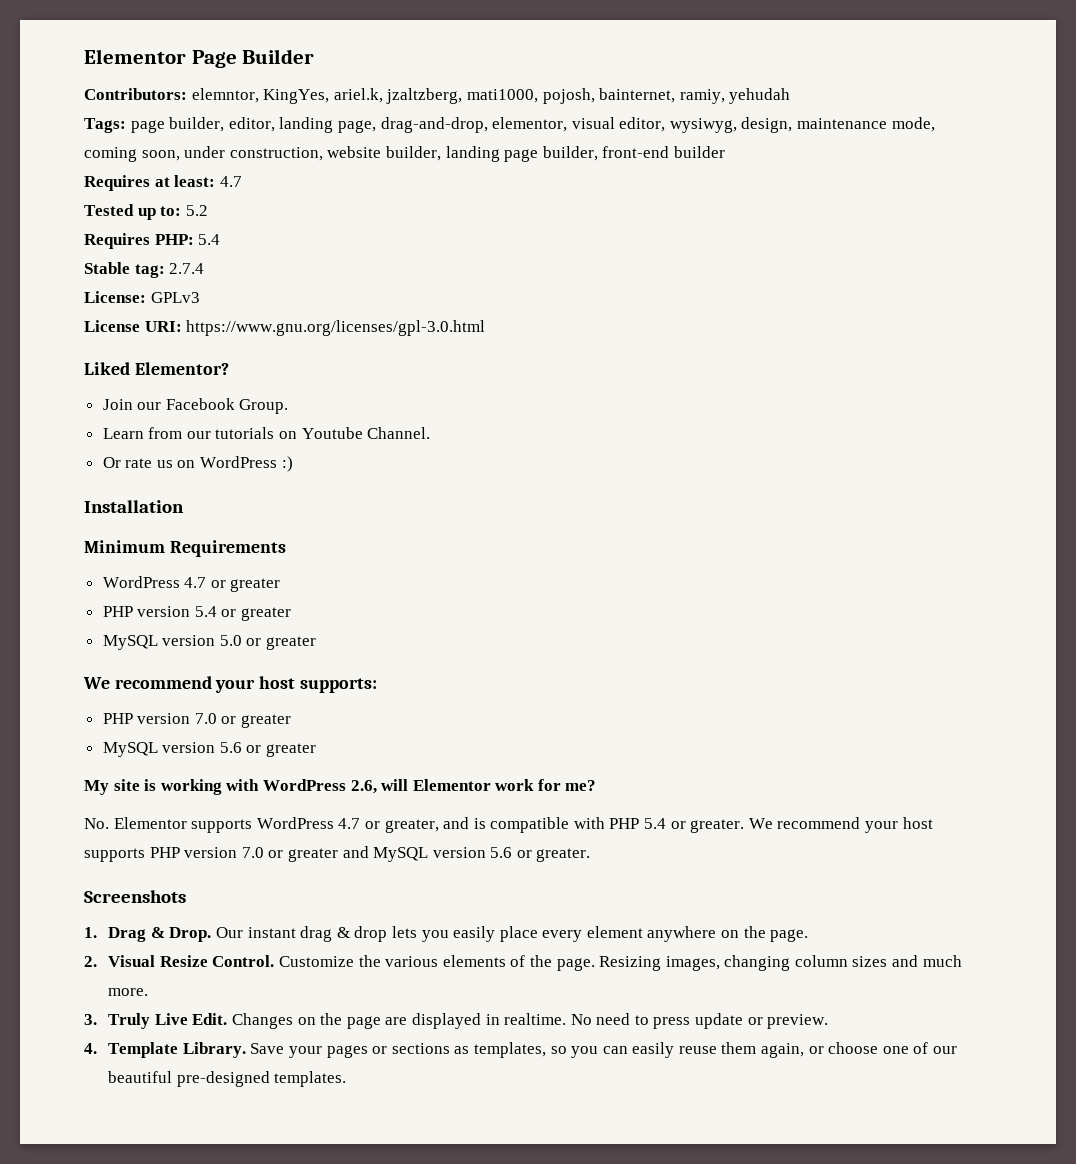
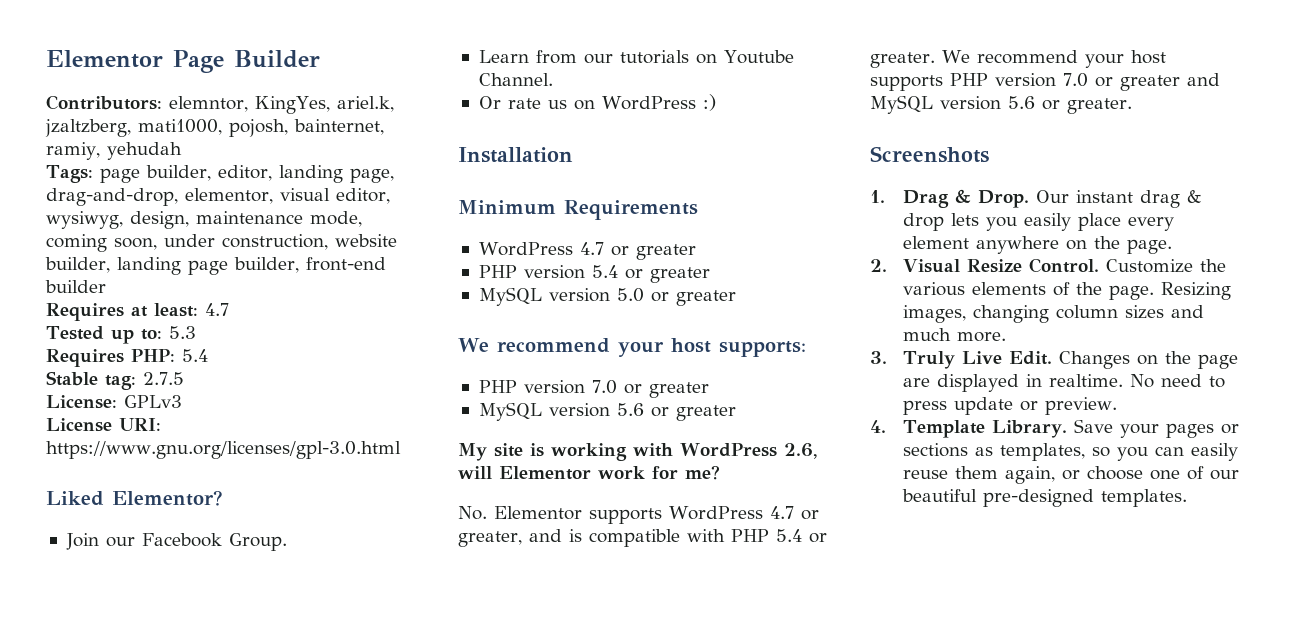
- Tested up to: 5.2
+ Tested up to: 5.3
- Stable tag: 2.7.4
+ Stable tag: 2.7.5

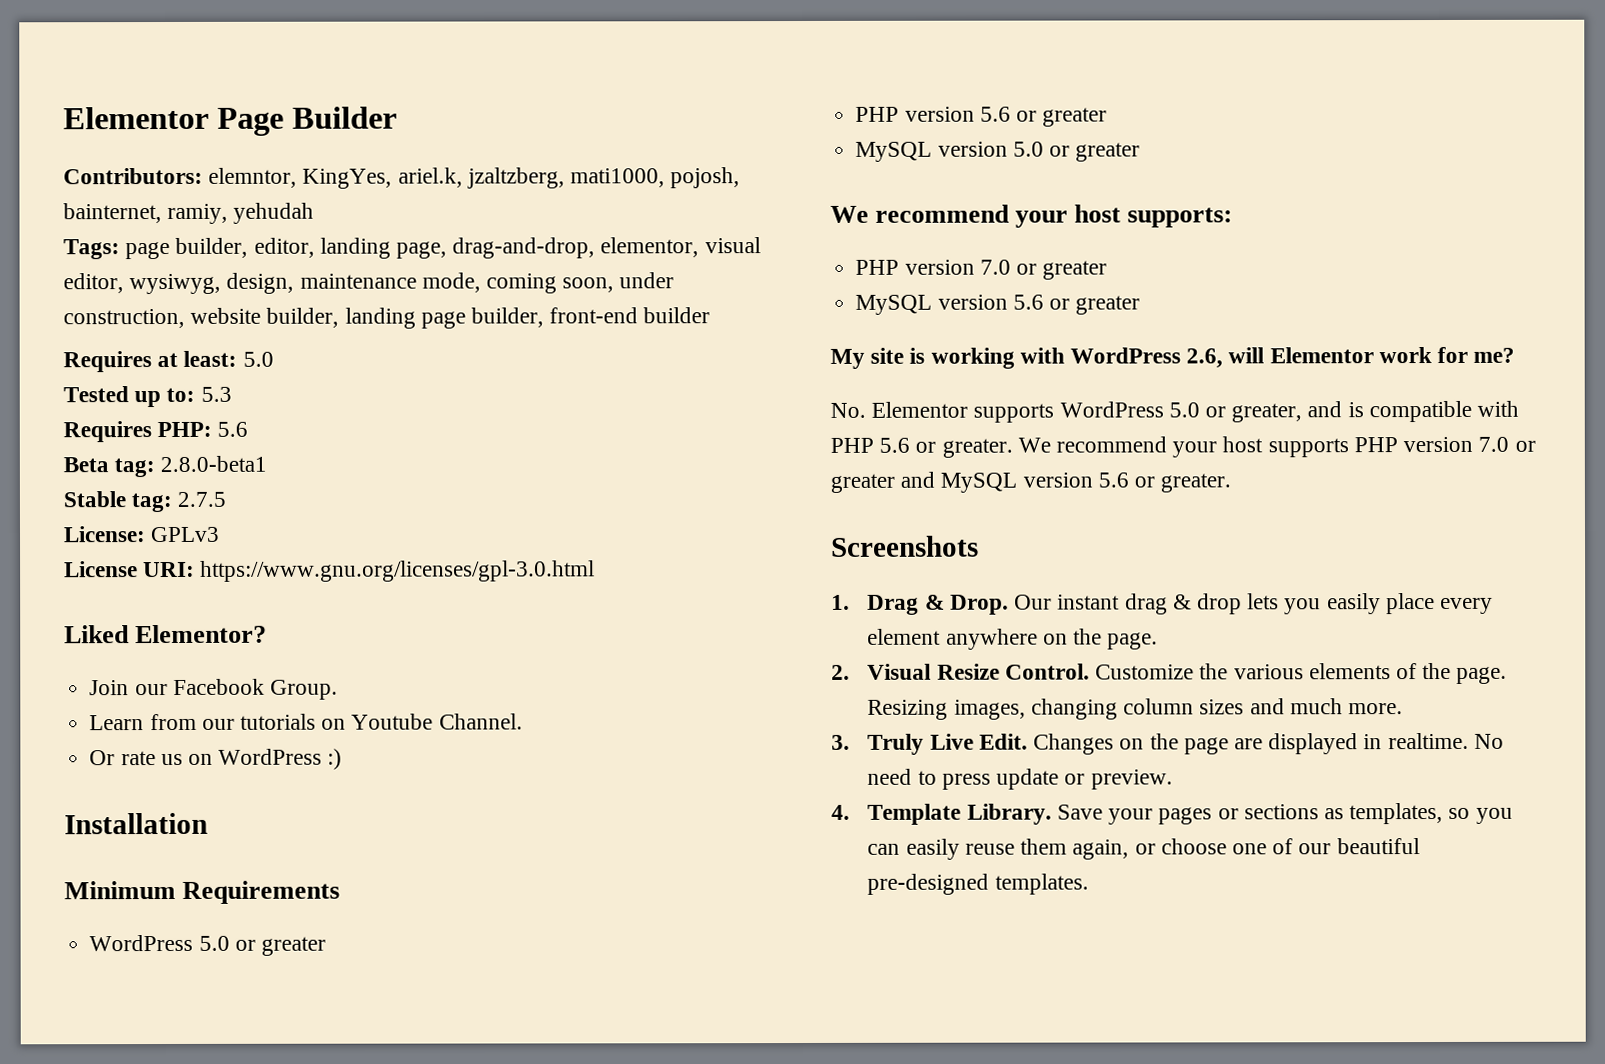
- Requires at least: 4.7
+ Requires at least: 5.0
- Requires PHP: 5.4
+ Requires PHP: 5.6
+ Beta tag: 2.8.0-beta1
- WordPress 4.7 or greater
+ WordPress 5.0 or greater
- PHP version 5.4 or greater
+ PHP version 5.6 or greater
- No. Elementor supports WordPress 4.7 or greater, and is compatible with PHP 5.4 or greater.
+ No. Elementor supports WordPress 5.0 or greater, and is compatible with PHP 5.6 or greater.

